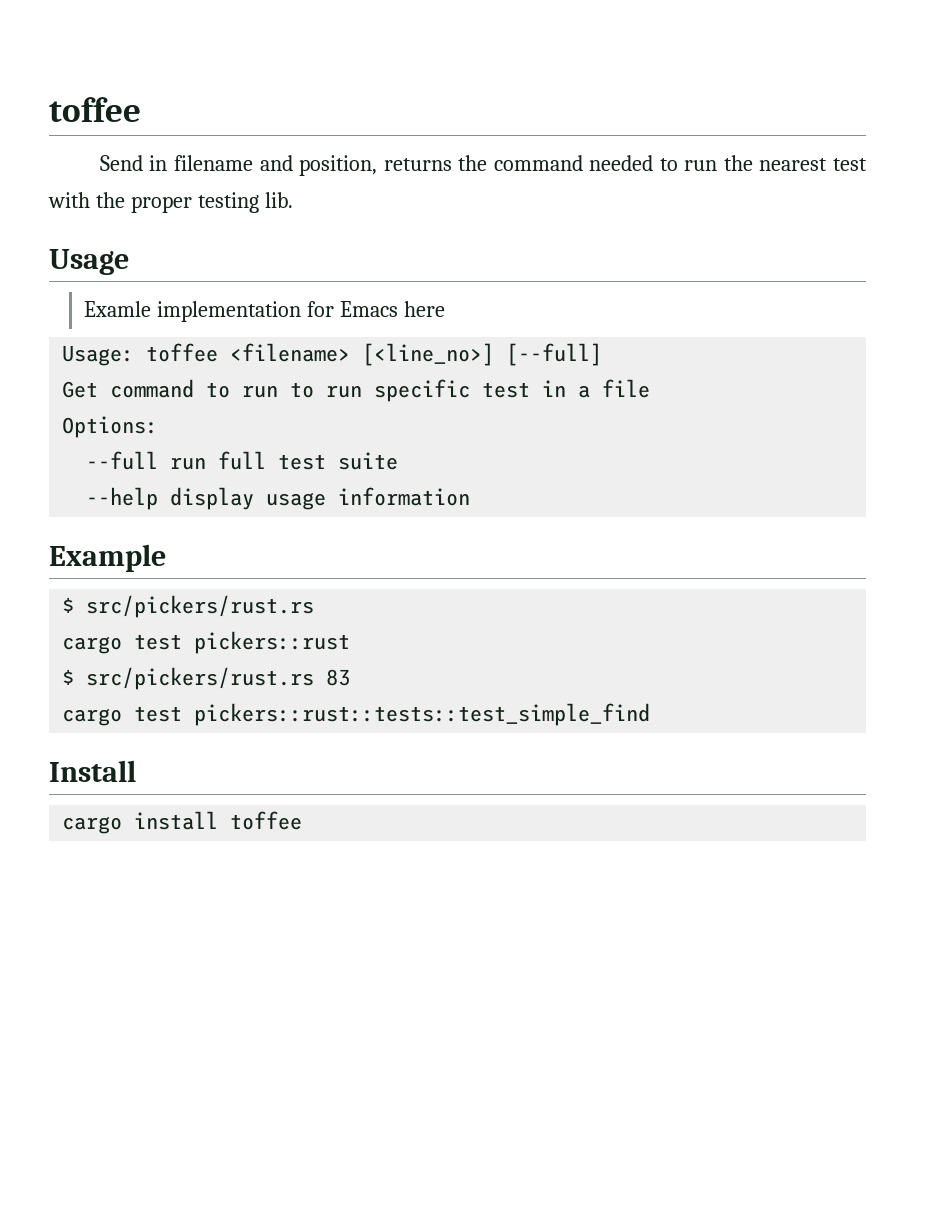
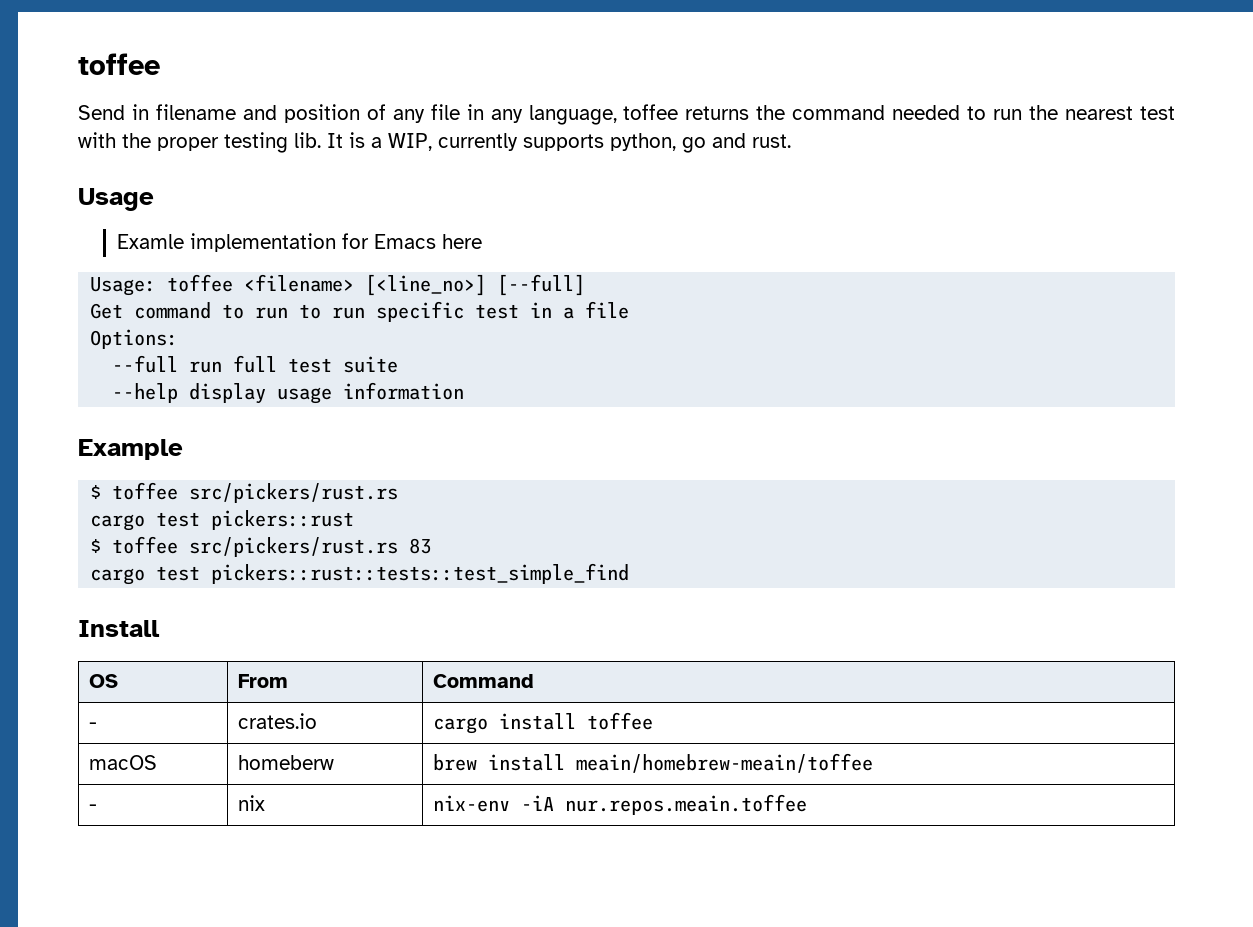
- Send in filename and position, returns the command needed to run the nearest test with the proper testing lib.
+ Send in filename and position of any file in any language, toffee returns the command needed to run the nearest test with the proper testing lib. It is a WIP, currently supports python, go and rust.
  Example
- $ src/pickers/rust.rs
+ $ toffee src/pickers/rust.rs
- $ src/pickers/rust.rs 83
+ $ toffee src/pickers/rust.rs 83
- cargo install toffee
+ OS | From | Command
+ - | crates.io | cargo install toffee
+ macOS | homeberw | brew install meain/homebrew-meain/toffee
+ - | nix | nix-env -iA nur.repos.meain.toffee

